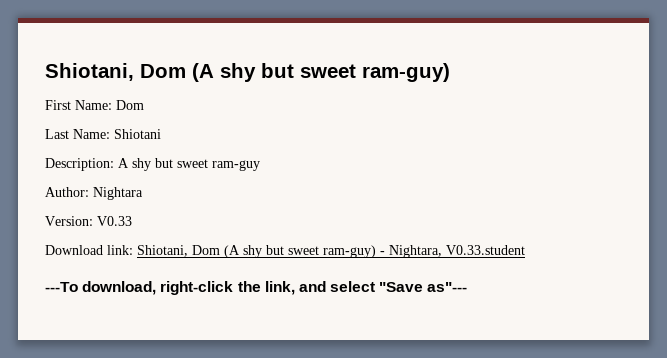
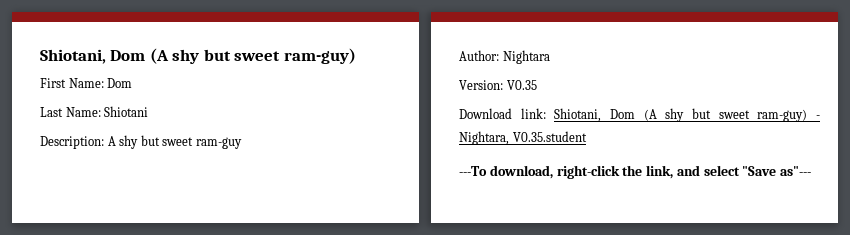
- Version: V0.33
+ Version: V0.35
- Download link: Shiotani, Dom (A shy but sweet ram-guy) - Nightara, V0.33.student
+ Download link: Shiotani, Dom (A shy but sweet ram-guy) - Nightara, V0.35.student

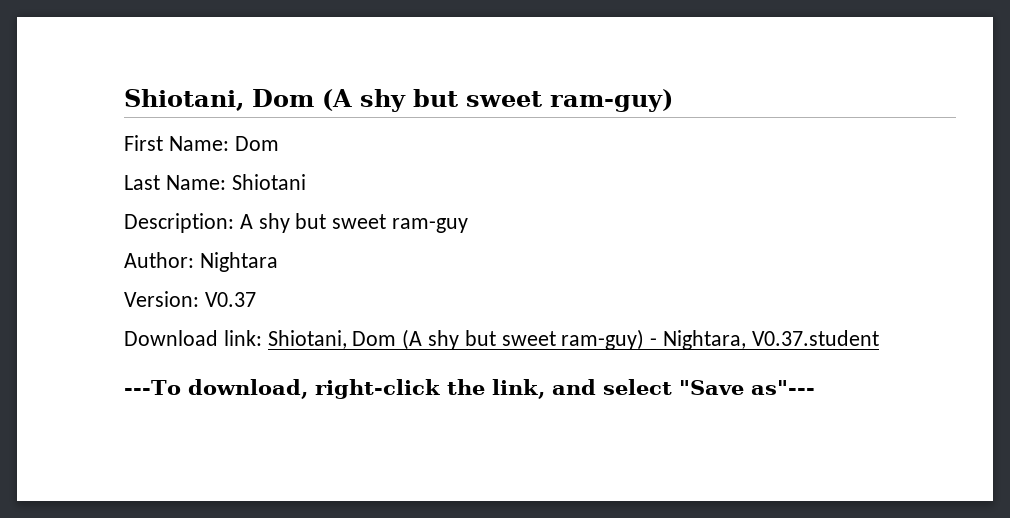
- Version: V0.35
+ Version: V0.37
- Download link: Shiotani, Dom (A shy but sweet ram-guy) - Nightara, V0.35.student
+ Download link: Shiotani, Dom (A shy but sweet ram-guy) - Nightara, V0.37.student

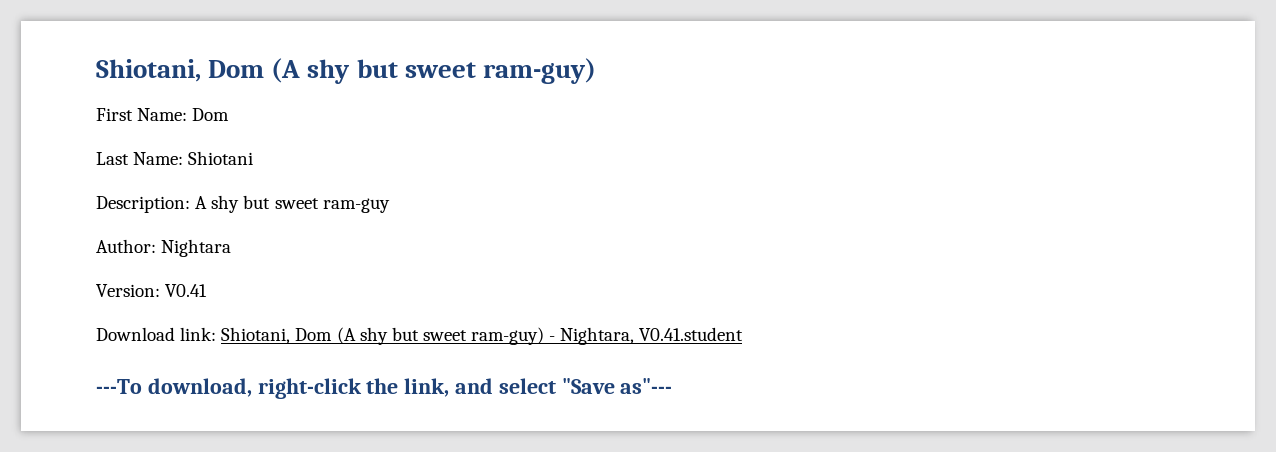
- Version: V0.37
+ Version: V0.41
- Download link: Shiotani, Dom (A shy but sweet ram-guy) - Nightara, V0.37.student
+ Download link: Shiotani, Dom (A shy but sweet ram-guy) - Nightara, V0.41.student

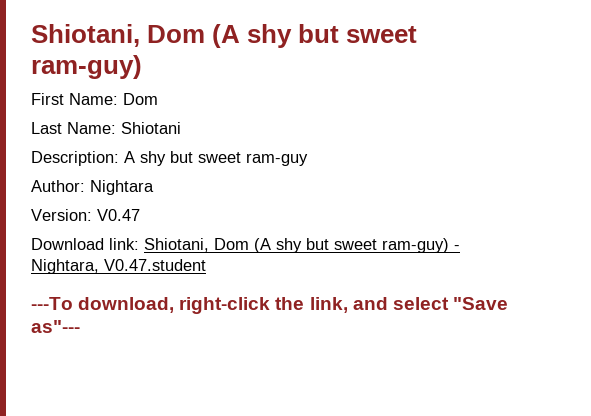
- Version: V0.41
+ Version: V0.47
- Download link: Shiotani, Dom (A shy but sweet ram-guy) - Nightara, V0.41.student
+ Download link: Shiotani, Dom (A shy but sweet ram-guy) - Nightara, V0.47.student

